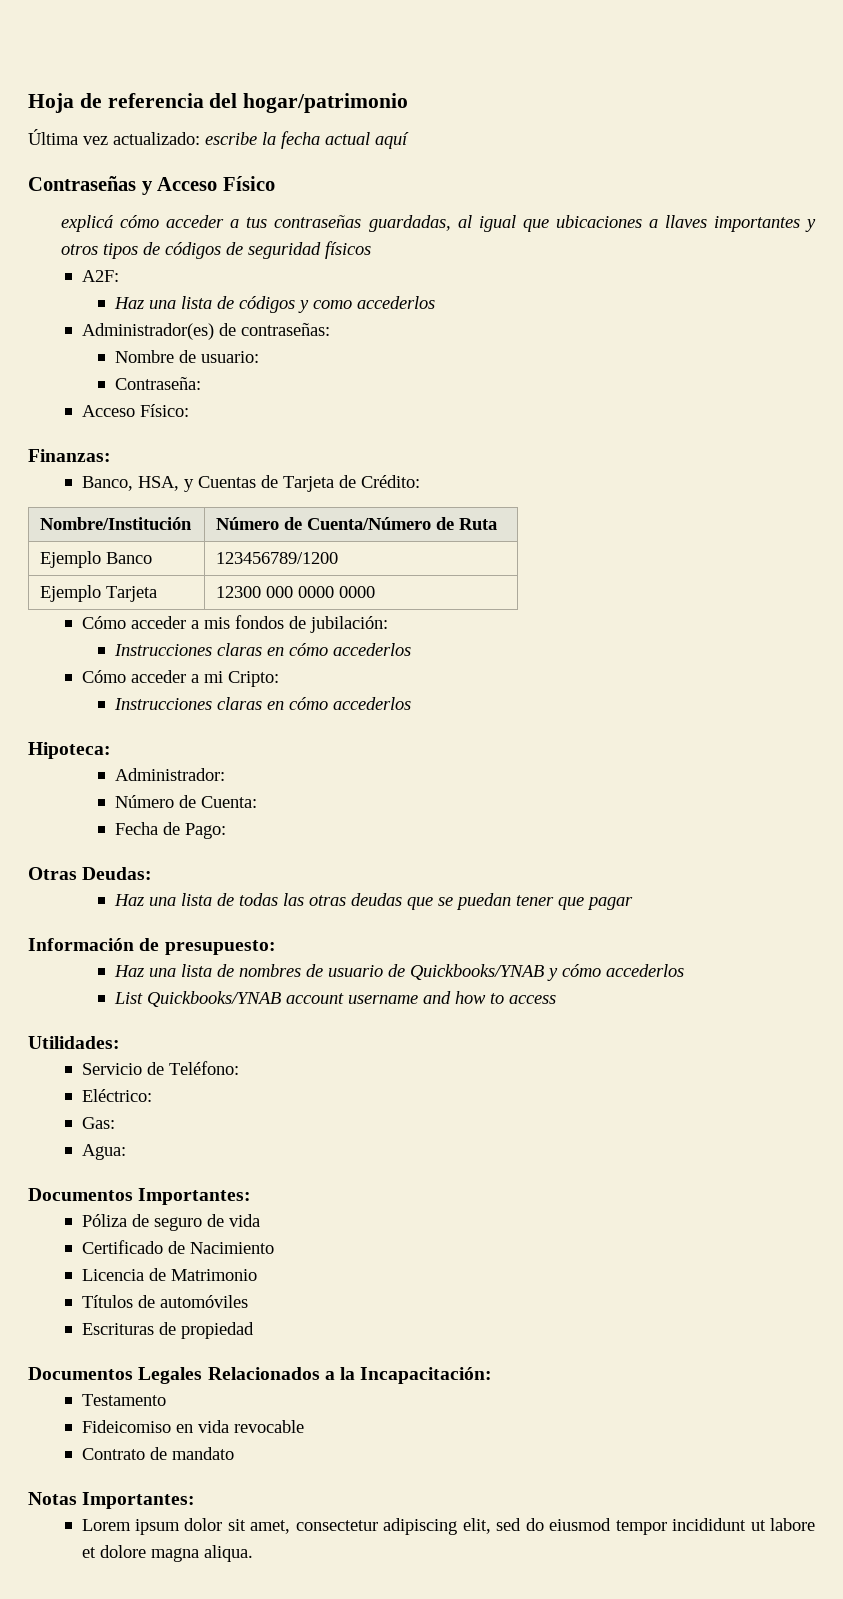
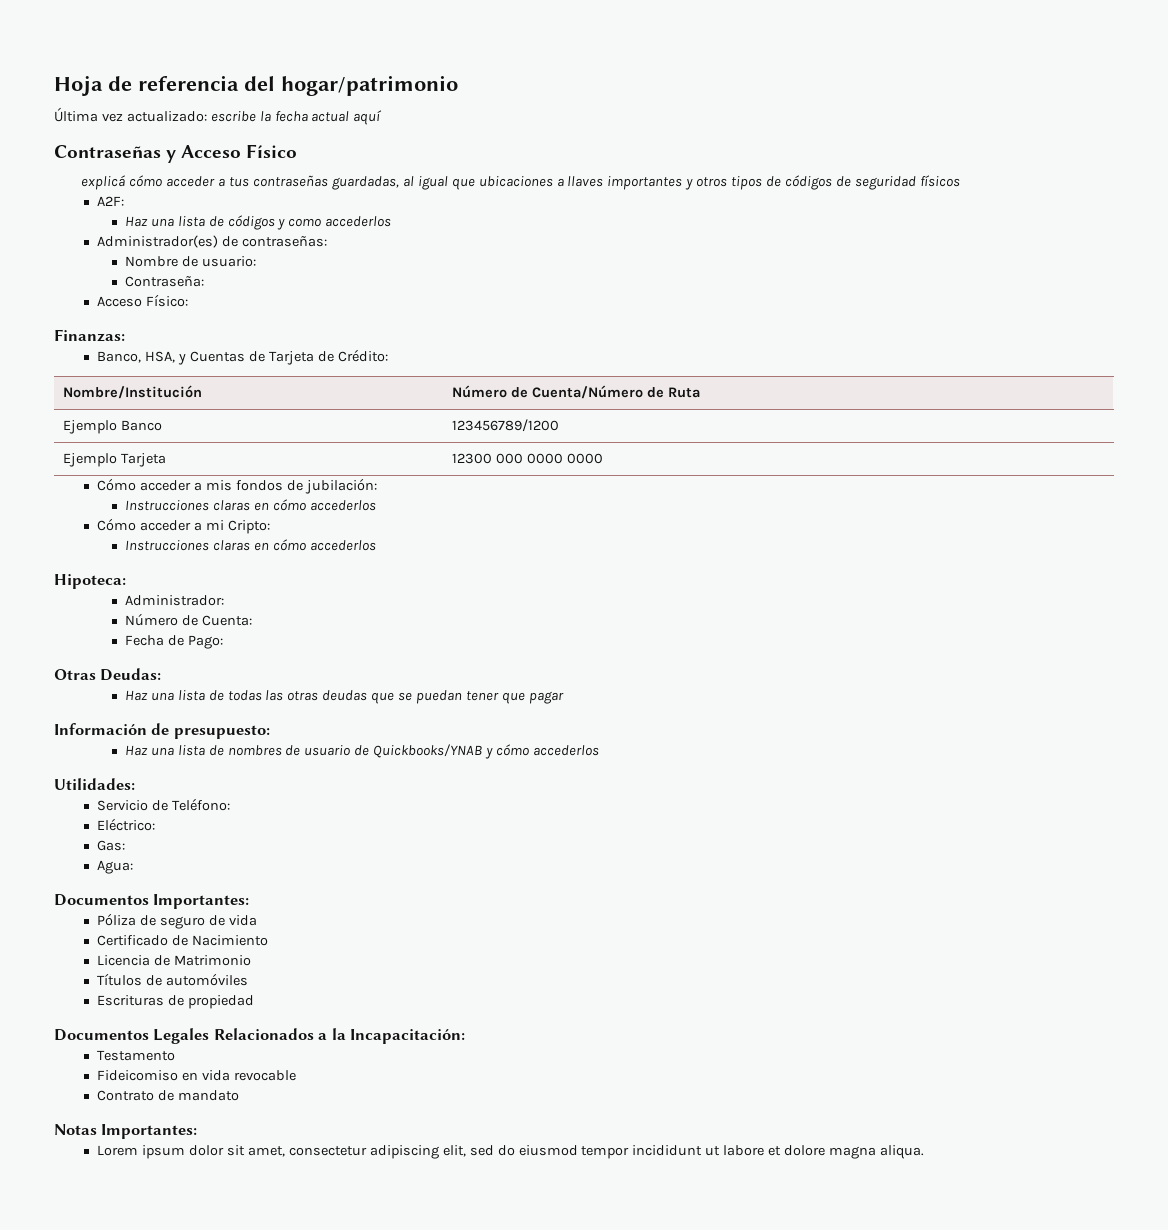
- List Quickbooks/YNAB account username and how to access

